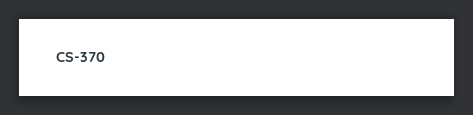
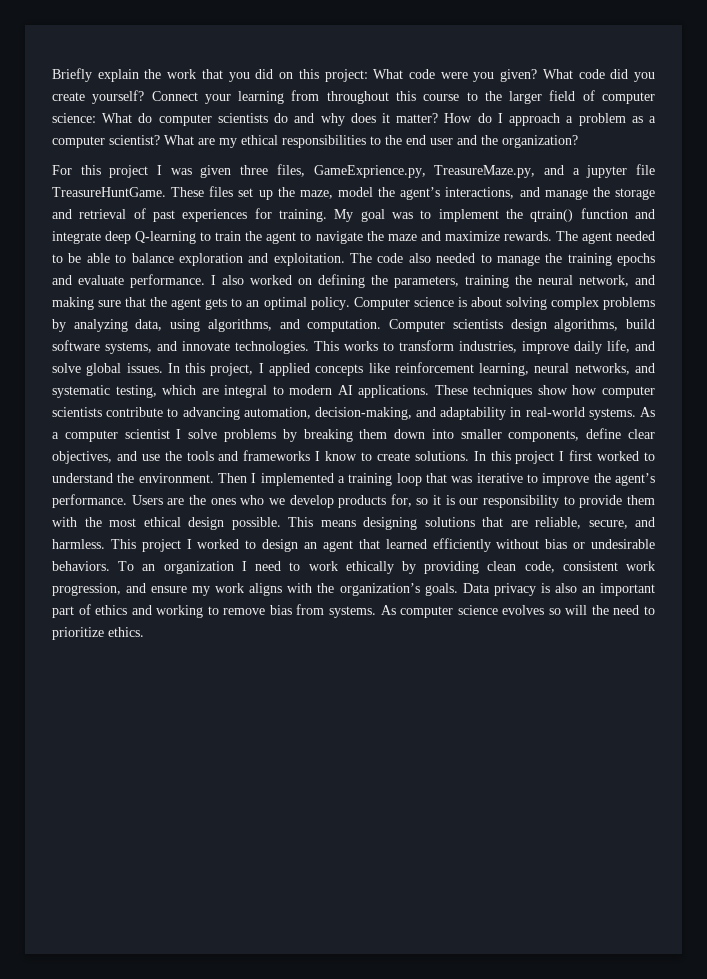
- CS-370
+ Briefly explain the work that you did on this project: What code were you given? What code did you create yourself? Connect your learning from throughout this course to the larger field of computer science: What do computer scientists do and why does it matter? How do I approach a problem as a computer scientist? What are my ethical responsibilities to the end user and the organization?
+ For this project I was given three files, GameExprience.py, TreasureMaze.py, and a jupyter file TreasureHuntGame. These files set up the maze, model the agent’s interactions, and manage the storage and retrieval of past experiences for training. My goal was to implement the qtrain() function and integrate deep Q-learning to train the agent to navigate the maze and maximize rewards. The agent needed to be able to balance exploration and exploitation. The code also needed to manage the training epochs and evaluate performance. I also worked on defining the parameters, training the neural network, and making sure that the agent gets to an optimal policy. Computer science is about solving complex problems by analyzing data, using algorithms, and computation. Computer scientists design algorithms, build software systems, and innovate technologies. This works to transform industries, improve daily life, and solve global issues. In this project, I applied concepts like reinforcement learning, neural networks, and systematic testing, which are integral to modern AI applications. These techniques show how computer scientists contribute to advancing automation, decision-making, and adaptability in real-world systems. As a computer scientist I solve problems by breaking them down into smaller components, define clear objectives, and use the tools and frameworks I know to create solutions. In this project I first worked to understand the environment. Then I implemented a training loop that was iterative to improve the agent’s performance. Users are the ones who we develop products for, so it is our responsibility to provide them with the most ethical design possible. This means designing solutions that are reliable, secure, and harmless. This project I worked to design an agent that learned efficiently without bias or undesirable behaviors. To an organization I need to work ethically by providing clean code, consistent work progression, and ensure my work aligns with the organization’s goals. Data privacy is also an important part of ethics and working to remove bias from systems. As computer science evolves so will the need to prioritize ethics.

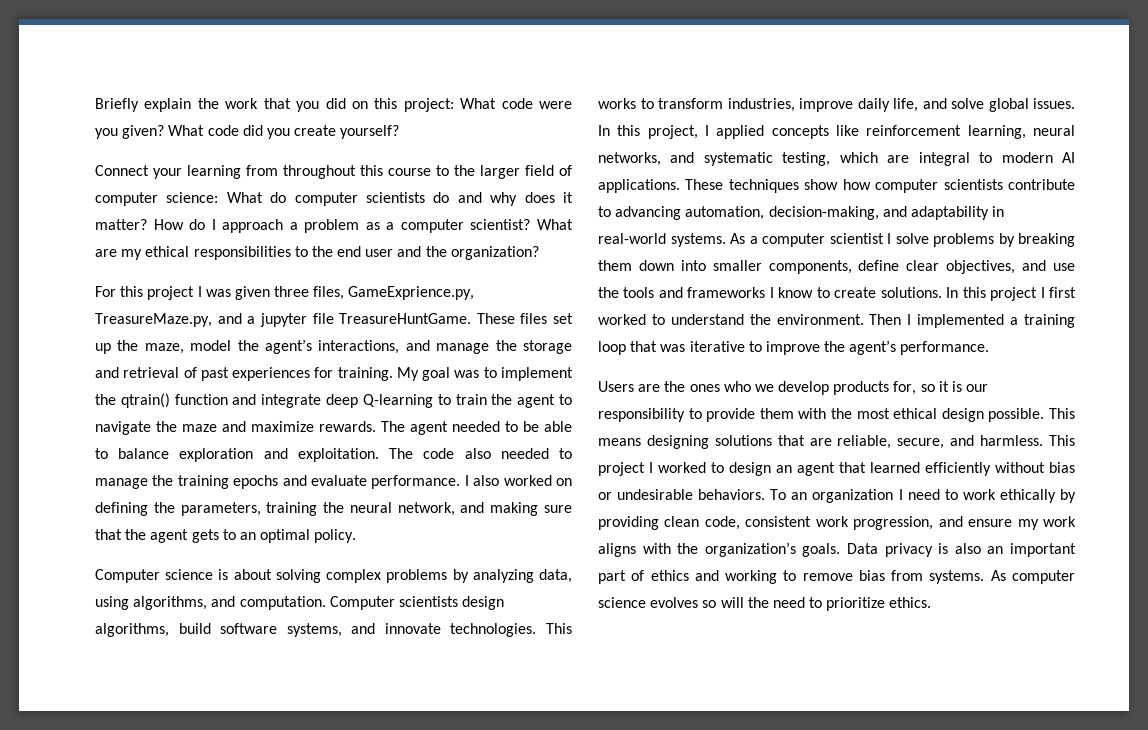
- What code did you create yourself? Connect your learning from throughout this course to the larger field of computer science: What do computer scientists do and why does it matter?
+ What code did you create yourself?
+ Connect your learning from throughout this course to the larger field of computer science: What do computer scientists do and why does it matter?
- I also worked on defining the parameters, training the neural network, and making sure that the agent gets to an optimal policy. Computer science is about solving complex problems by analyzing data, using algorithms, and computation.
+ I also worked on defining the parameters, training the neural network, and making sure that the agent gets to an optimal policy.
+ Computer science is about solving complex problems by analyzing data, using algorithms, and computation.
- Then I implemented a training loop that was iterative to improve the agent’s performance. Users are the ones who we develop products for, so it is our responsibility to provide them with the most ethical design possible.
+ Then I implemented a training loop that was iterative to improve the agent’s performance.
+ Users are the ones who we develop products for, so it is our responsibility to provide them with the most ethical design possible.

